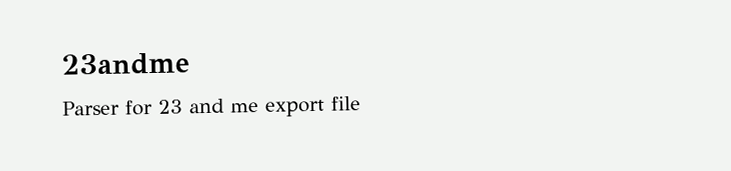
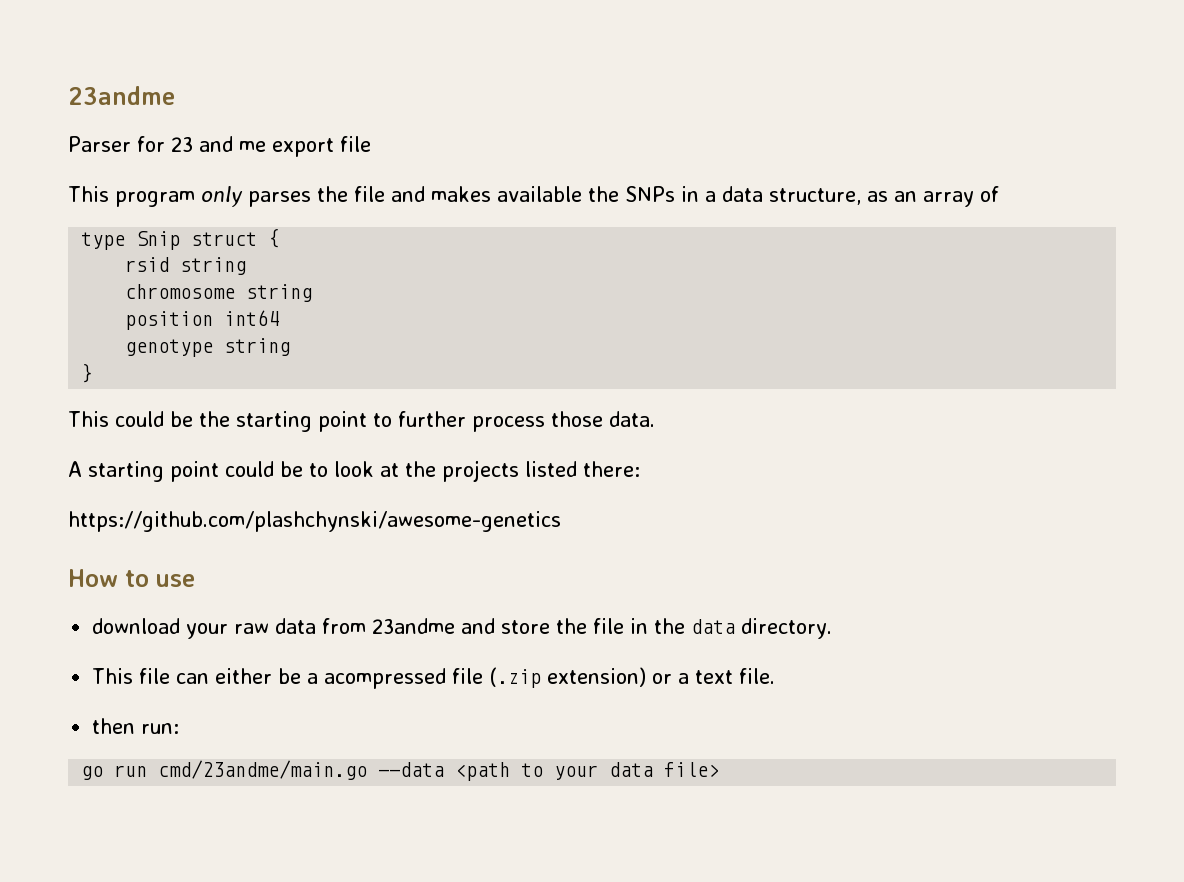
+ This program only parses the file and makes available the SNPs in a data structure, as an array of
+ type Snip struct {
+ rsid string
+ chromosome string
+ position int64
+ genotype string
+ }
+ This could be the starting point to further process those data.
+ A starting point could be to look at the projects listed there:
+ https://github.com/plashchynski/awesome-genetics
+ How to use
+ download your raw data from 23andme and store the file in the data directory.
+ This file can either be a acompressed file (.zip extension) or a text file.
+ then run:
+ go run cmd/23andme/main.go --data <path to your data file>

